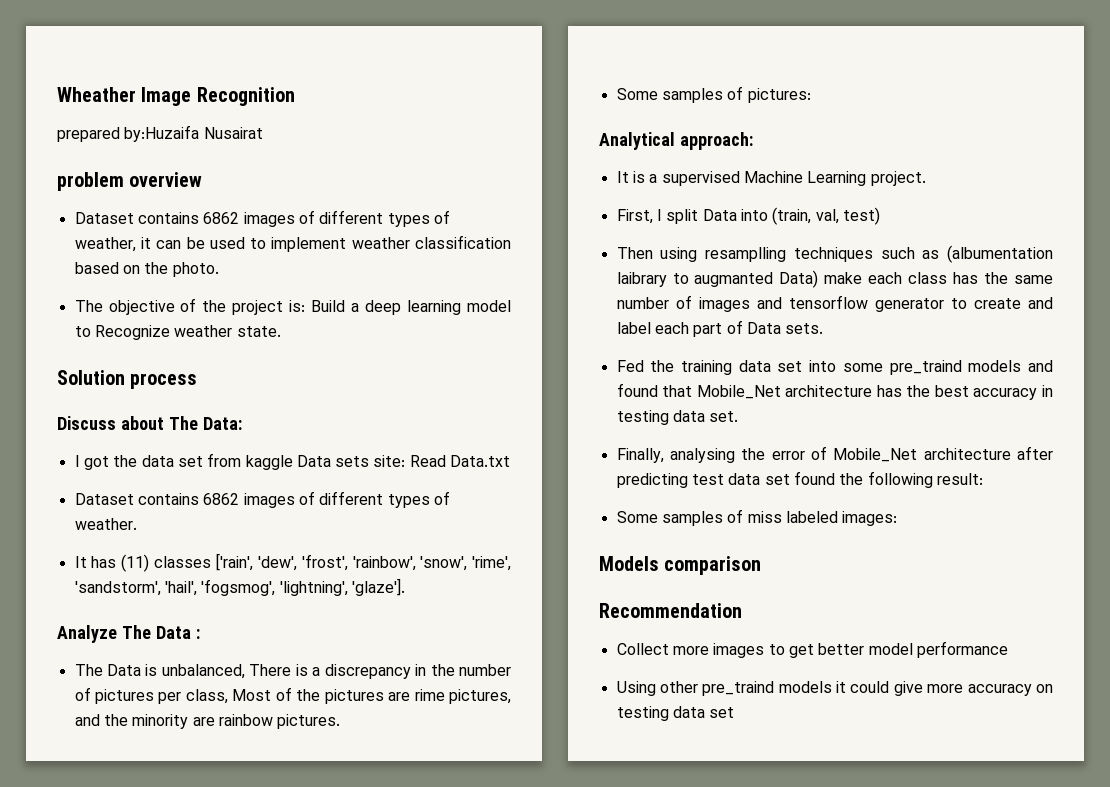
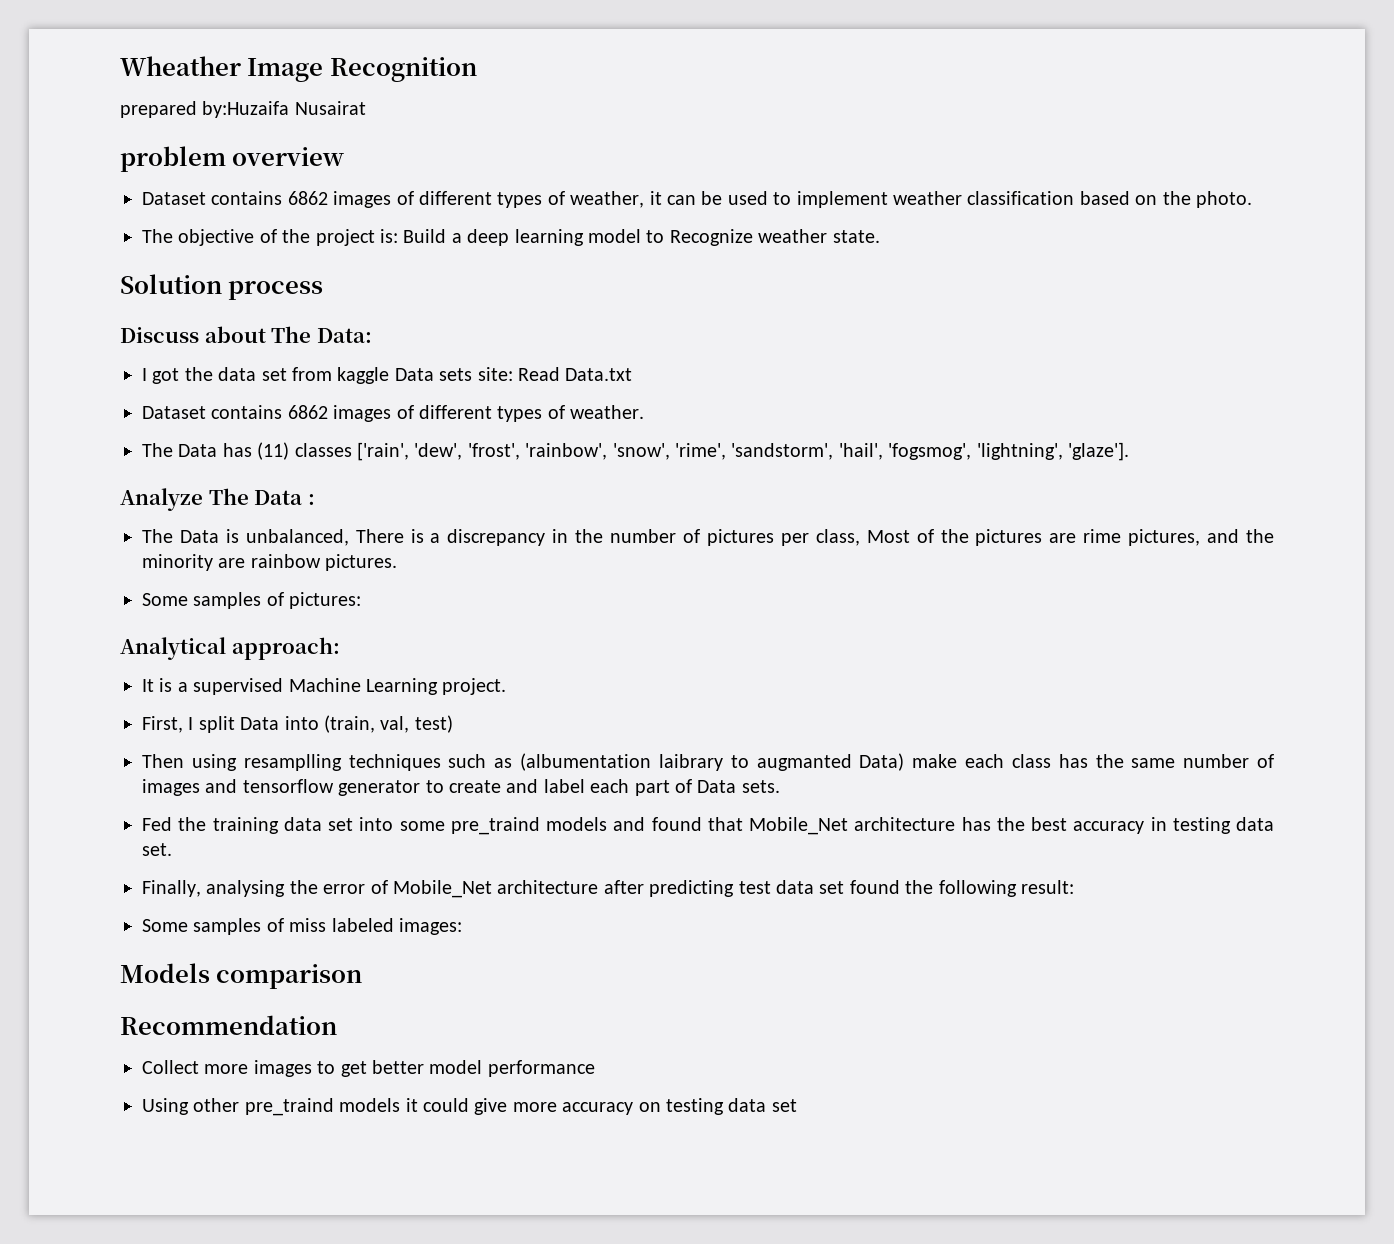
- It has (11) classes ['rain', 'dew', 'frost', 'rainbow', 'snow', 'rime', 'sandstorm', 'hail', 'fogsmog', 'lightning', 'glaze'].
+ The Data has (11) classes ['rain', 'dew', 'frost', 'rainbow', 'snow', 'rime', 'sandstorm', 'hail', 'fogsmog', 'lightning', 'glaze'].

